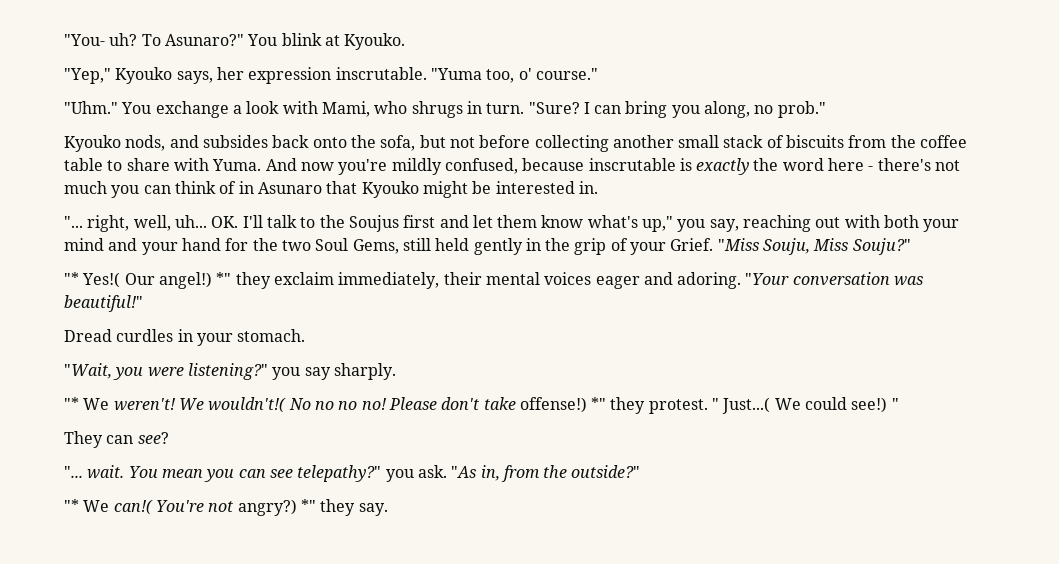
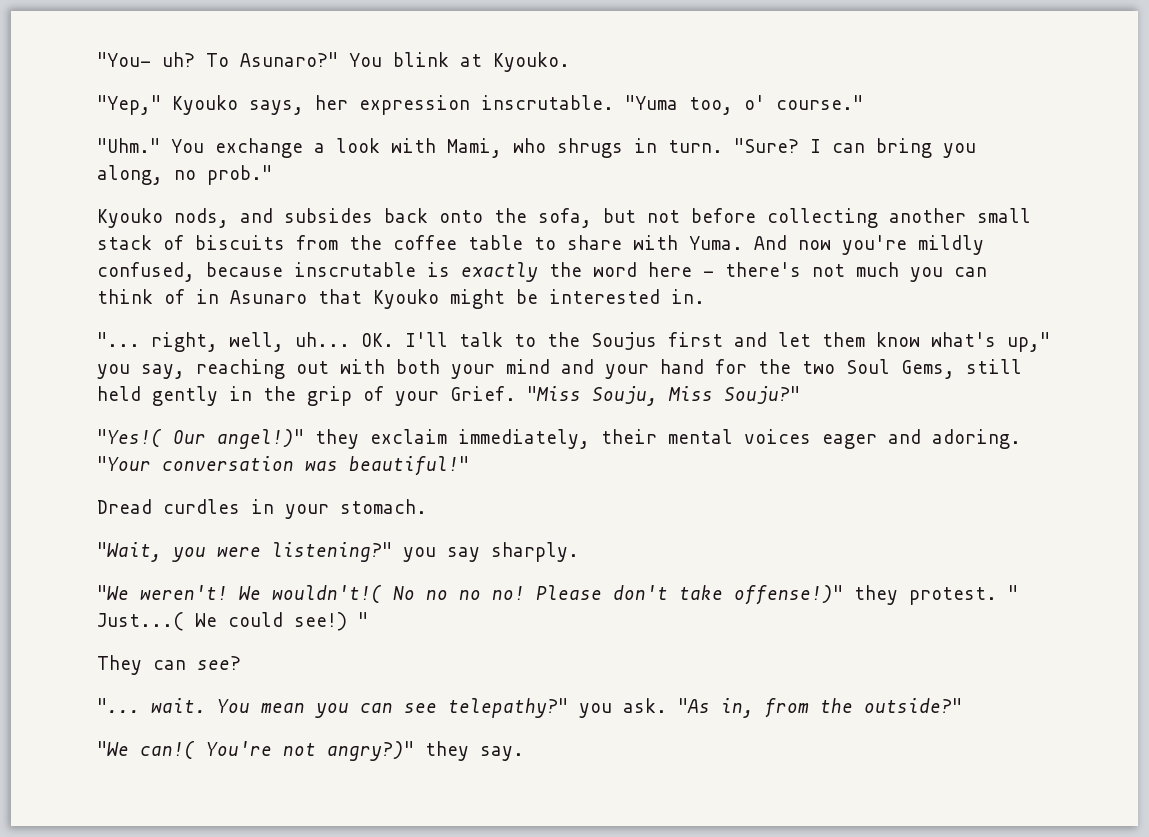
- "* Yes!( Our angel!) *" they exclaim immediately, their mental voices eager and adoring.
+ "Yes!( Our angel!)" they exclaim immediately, their mental voices eager and adoring.
- "* We weren't!
+ "We weren't!
- Please don't take offense!) *" they protest.
+ Please don't take offense!)" they protest.
- "* We can!( You're not angry?) *" they say.
+ "We can!( You're not angry?)" they say.

